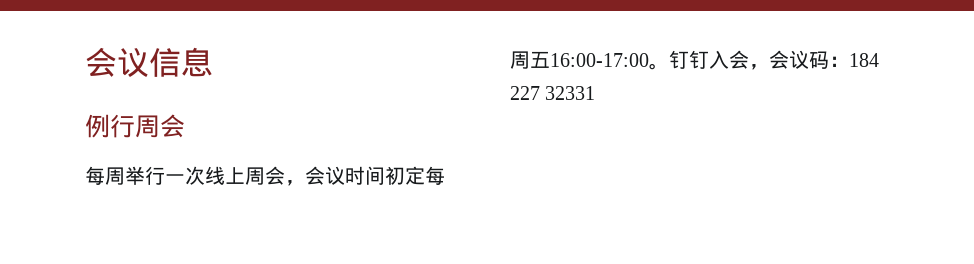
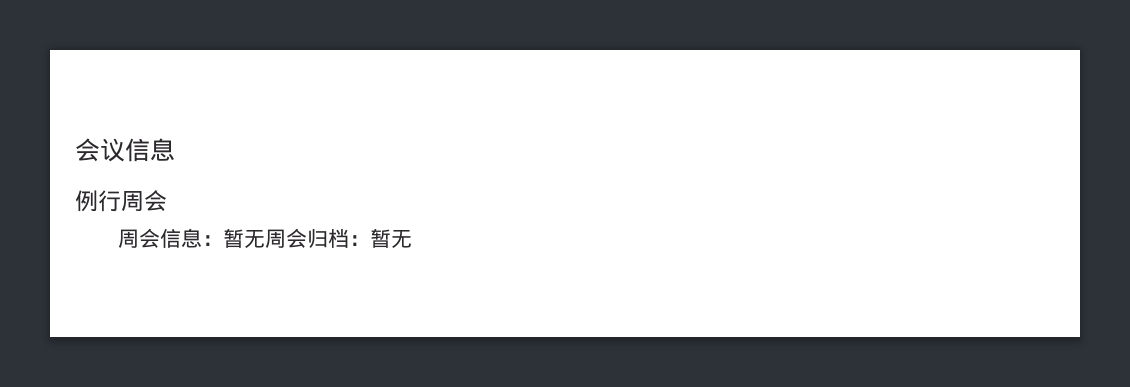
- 每周举行一次线上周会，会议时间初定每周五16:00-17:00。钉钉入会，会议码：184 227 32331
+ 周会信息：暂无周会归档：暂无

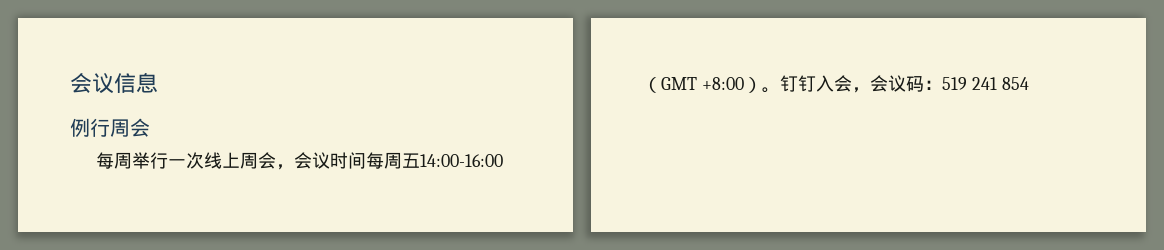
- 周会信息：暂无周会归档：暂无
+ 每周举行一次线上周会，会议时间每周五14:00-16:00（GMT +8:00）。钉钉入会，会议码：519 241 854

